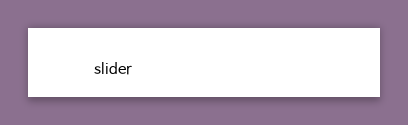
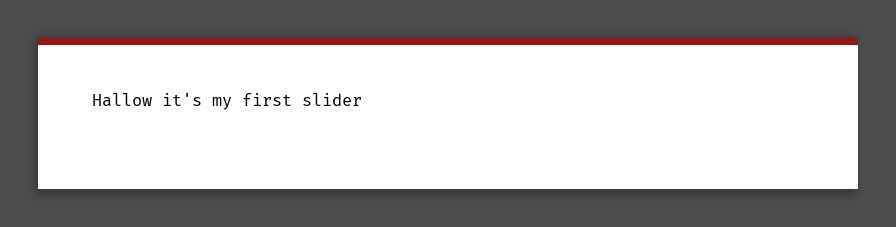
- slider
+ Hallow it's my first slider

